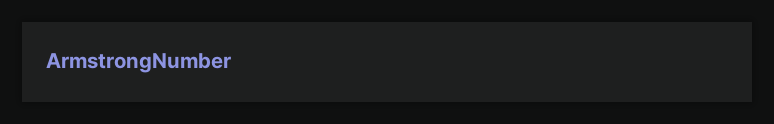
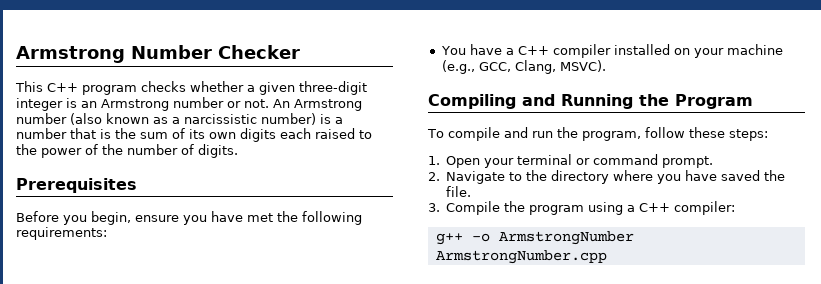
- ArmstrongNumber
+ Armstrong Number Checker
+ This C++ program checks whether a given three-digit integer is an Armstrong number or not. An Armstrong number (also known as a narcissistic number) is a number that is the sum of its own digits each raised to the power of the number of digits.
+ Prerequisites
+ Before you begin, ensure you have met the following requirements:
+ You have a C++ compiler installed on your machine (e.g., GCC, Clang, MSVC).
+ Compiling and Running the Program
+ To compile and run the program, follow these steps:
+ 1. Open your terminal or command prompt.
+ 2. Navigate to the directory where you have saved the file.
+ 3. Compile the program using a C++ compiler:
+ g++ -o ArmstrongNumber ArmstrongNumber.cpp

